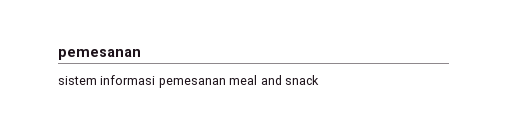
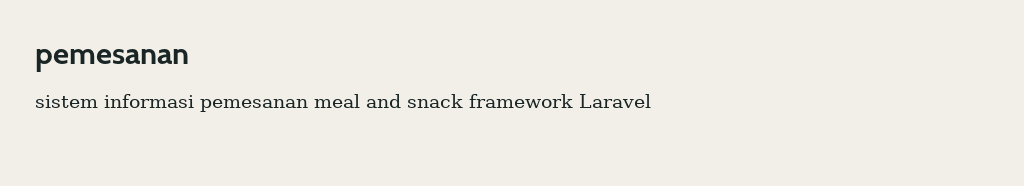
- sistem informasi pemesanan meal and snack
+ sistem informasi pemesanan meal and snack framework Laravel

